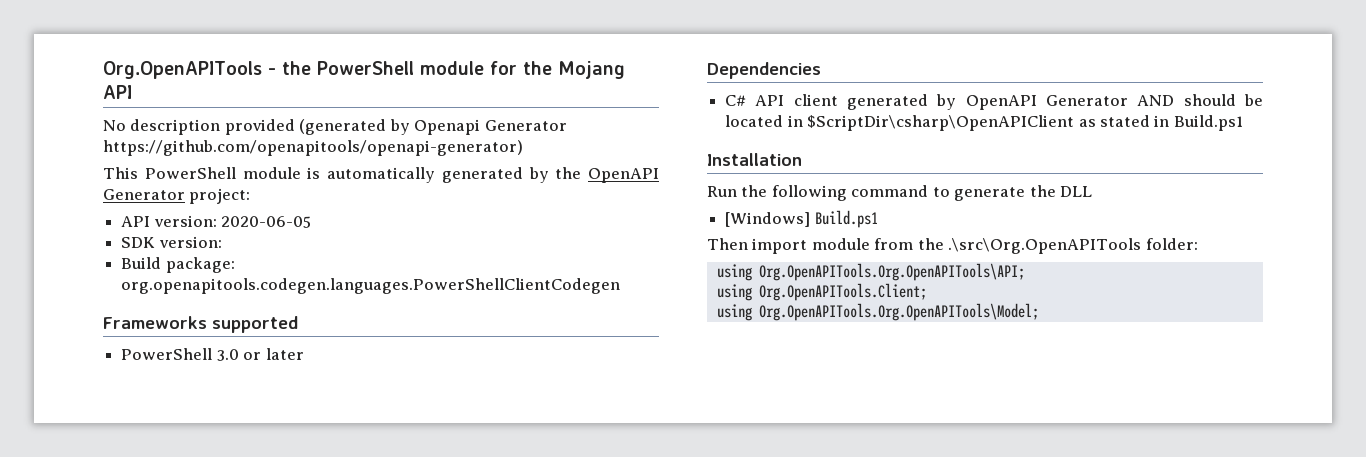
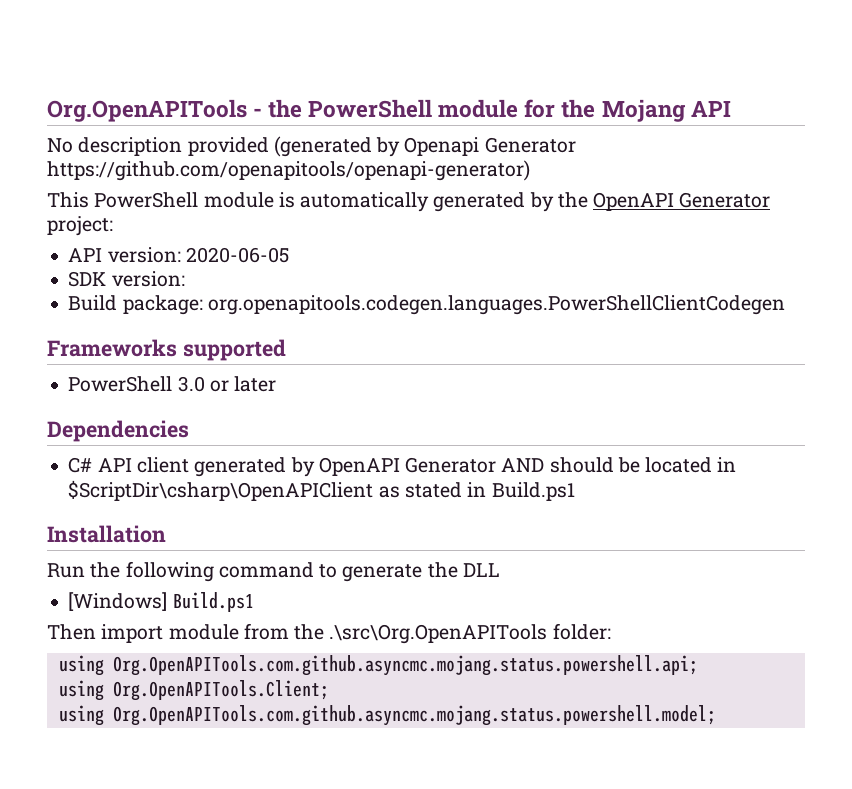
- using Org.OpenAPITools.Org.OpenAPITools\API;
+ using Org.OpenAPITools.com.github.asyncmc.mojang.status.powershell.api;
- using Org.OpenAPITools.Org.OpenAPITools\Model;
+ using Org.OpenAPITools.com.github.asyncmc.mojang.status.powershell.model;

